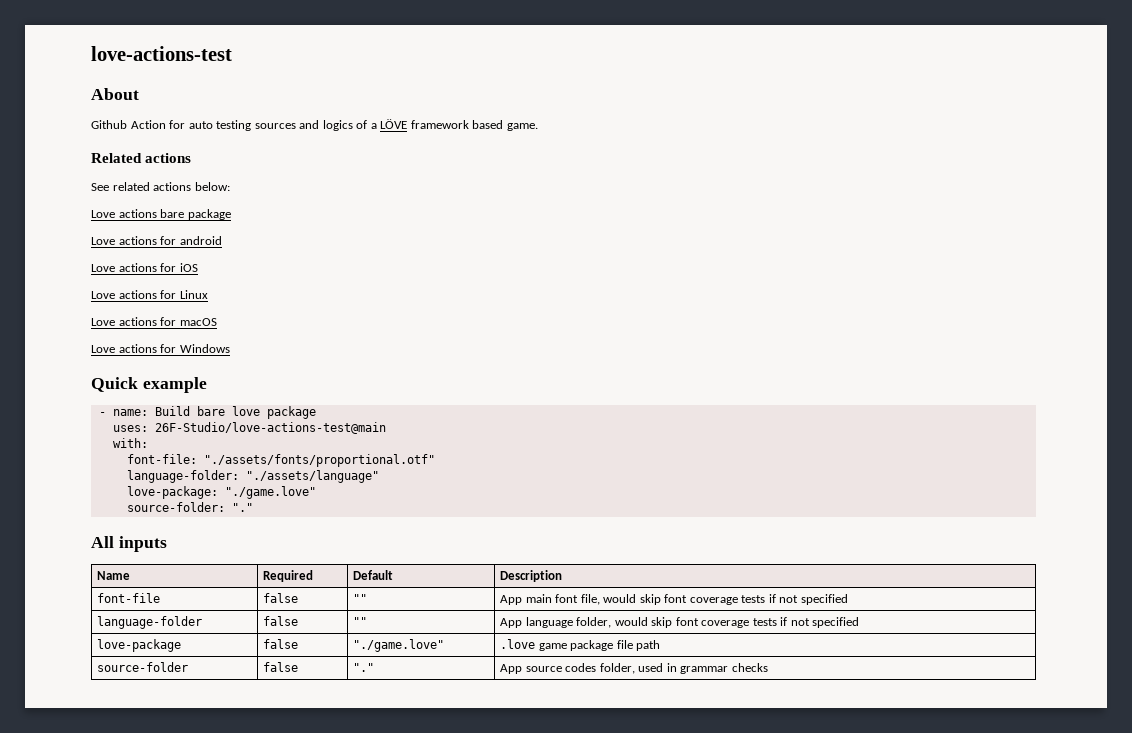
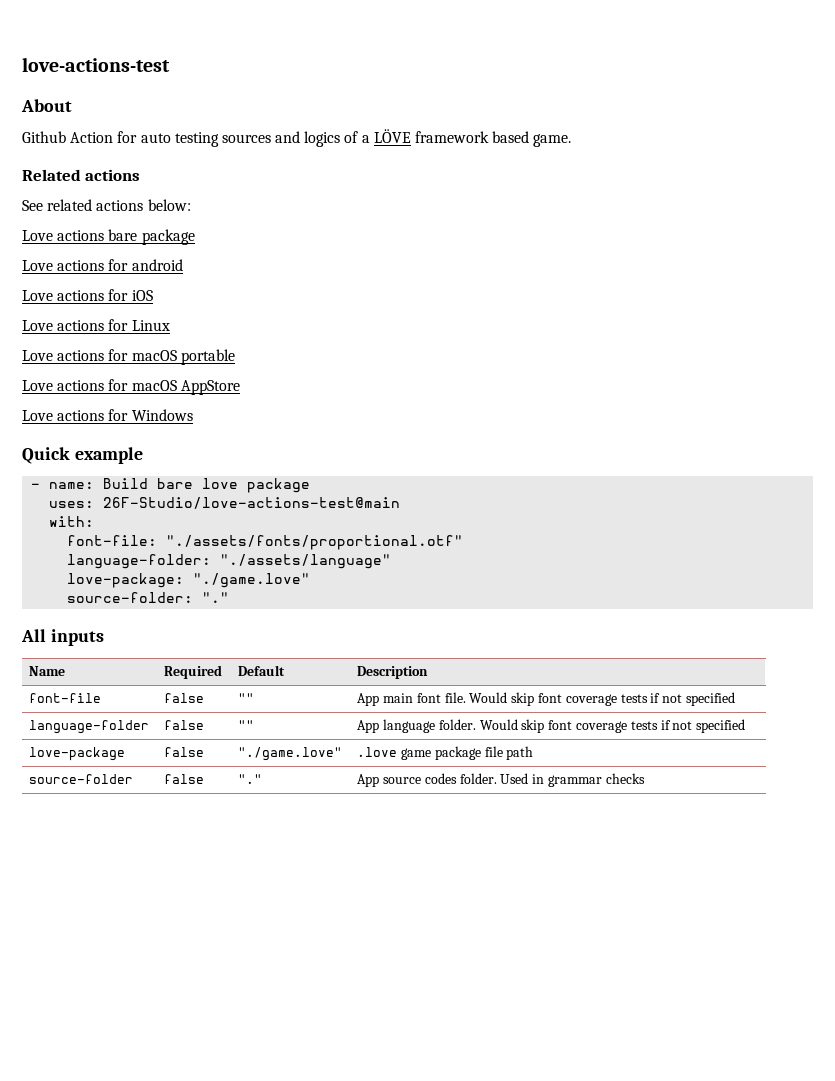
- Love actions for macOS
+ Love actions for macOS portable
+ Love actions for macOS AppStore
- font-file | false | "" | App main font file, would skip font coverage tests if not specified
+ font-file | false | "" | App main font file. Would skip font coverage tests if not specified
- language-folder | false | "" | App language folder, would skip font coverage tests if not specified
+ language-folder | false | "" | App language folder. Would skip font coverage tests if not specified
- source-folder | false | "." | App source codes folder, used in grammar checks
+ source-folder | false | "." | App source codes folder. Used in grammar checks

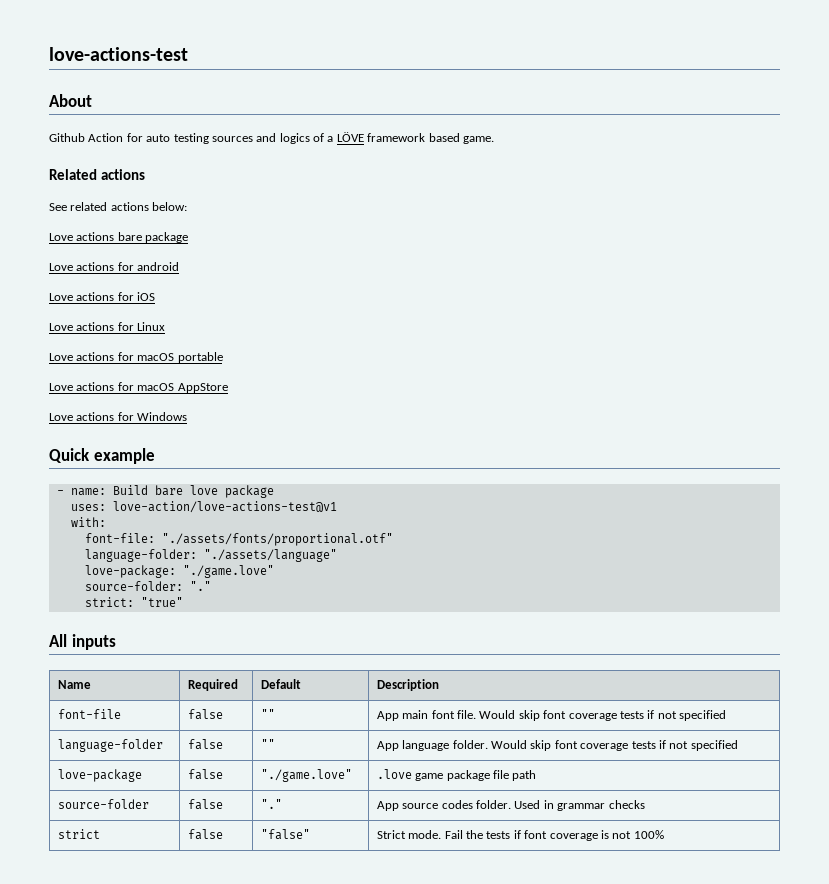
- uses: 26F-Studio/love-actions-test@main
+ uses: love-action/love-actions-test@v1
+ strict: "true"
+ strict | false | "false" | Strict mode. Fail the tests if font coverage is not 100%

